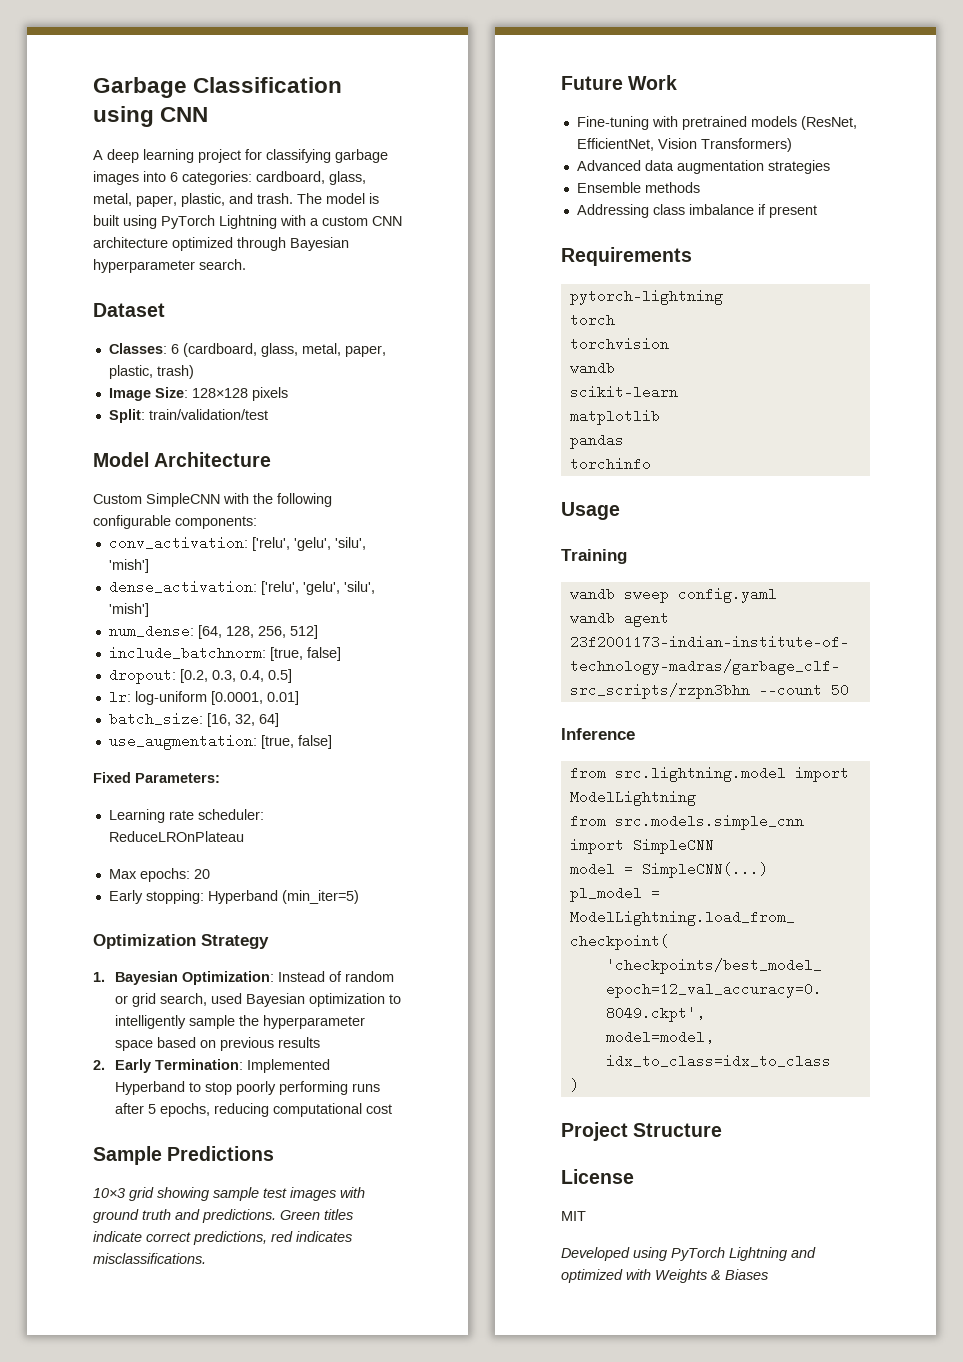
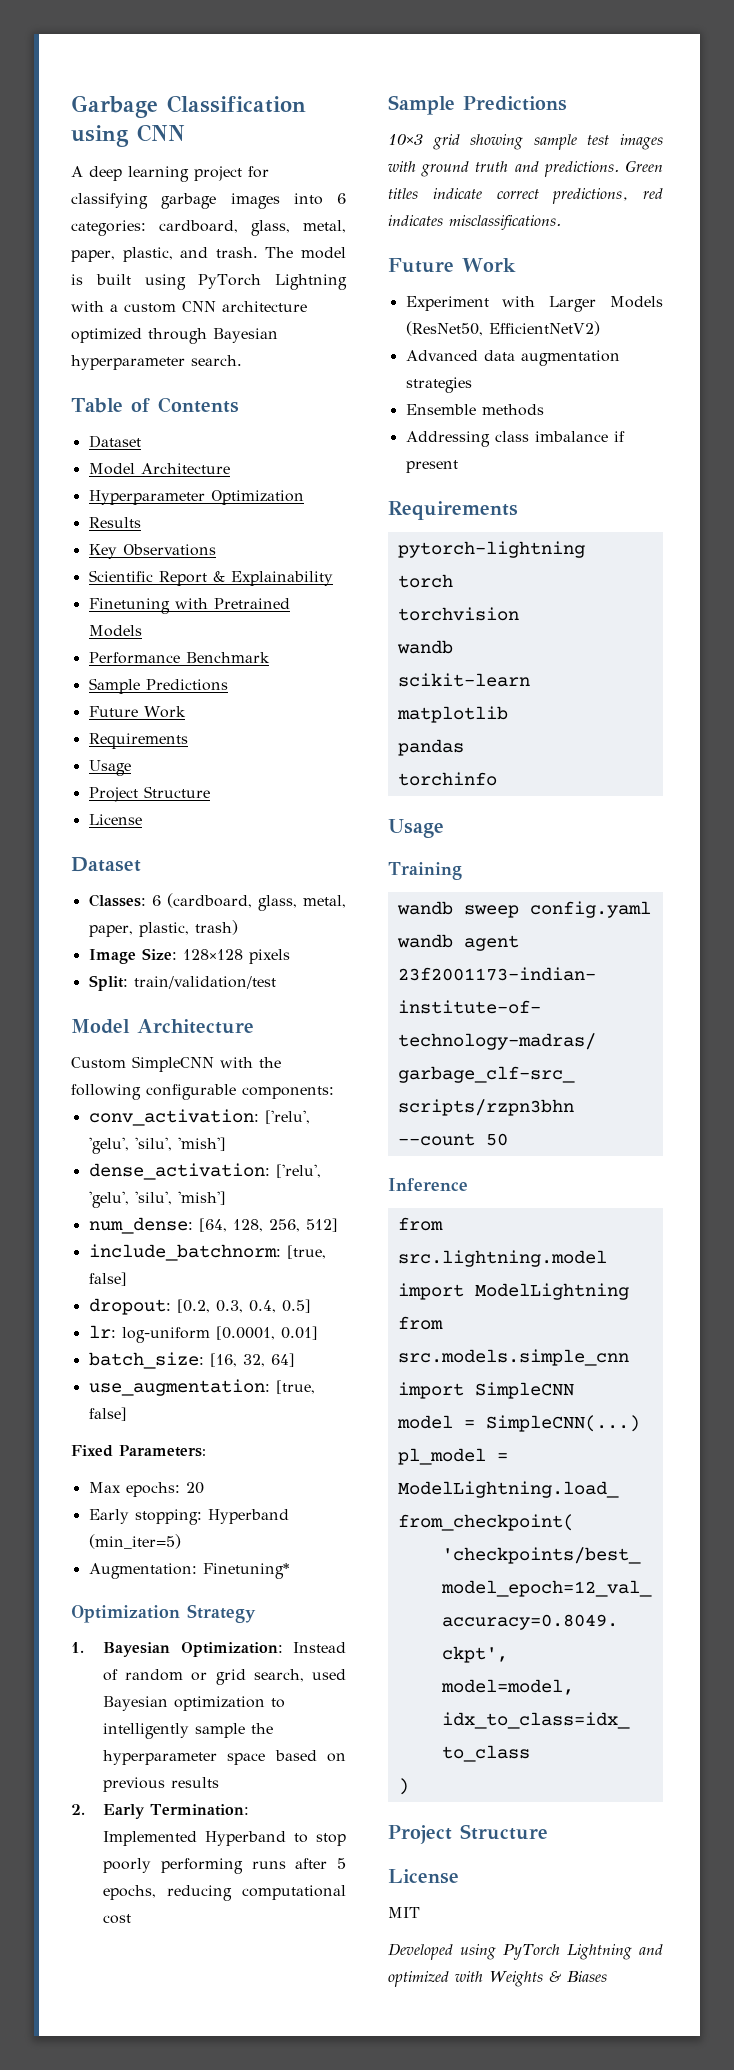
+ Table of Contents
+ Dataset
+ Model Architecture
+ Hyperparameter Optimization
+ Results
+ Key Observations
+ Scientific Report & Explainability
+ Finetuning with Pretrained Models
+ Performance Benchmark
+ Sample Predictions
+ Future Work
+ Requirements
+ Usage
+ Project Structure
+ License
- Learning rate scheduler: ReduceLROnPlateau
+ Augmentation: Finetuning*
- Fine-tuning with pretrained models (ResNet, EfficientNet, Vision Transformers)
+ Experiment with Larger Models (ResNet50, EfficientNetV2)

